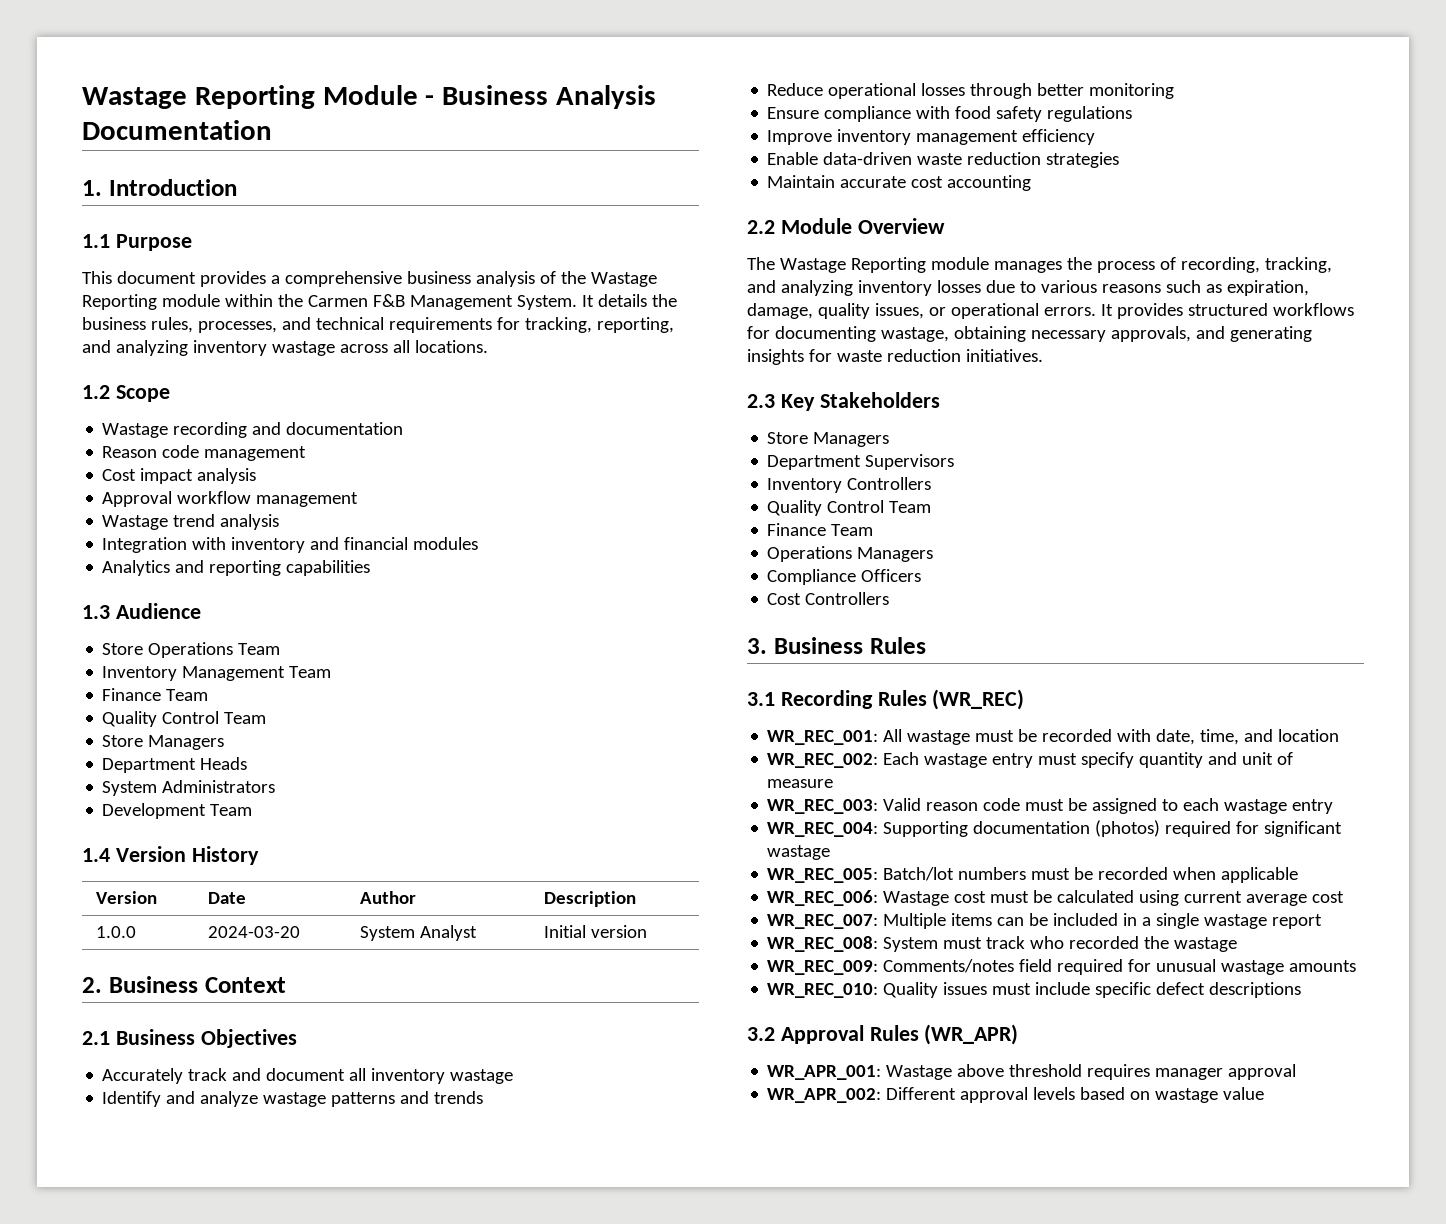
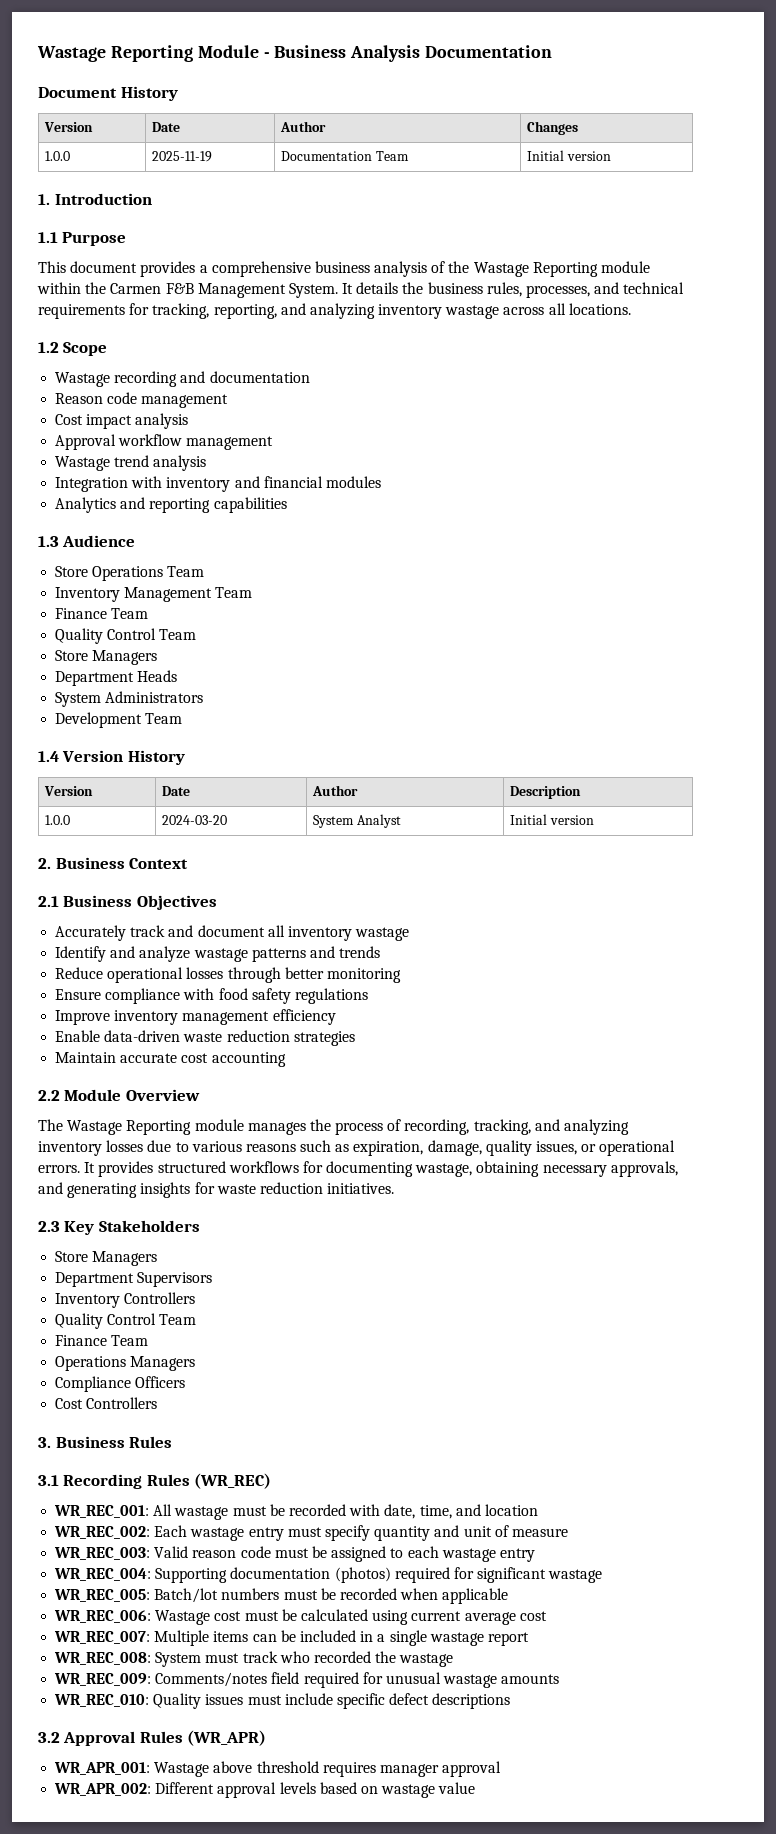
+ Document History
+ Version | Date | Author | Changes
+ 1.0.0 | 2025-11-19 | Documentation Team | Initial version

